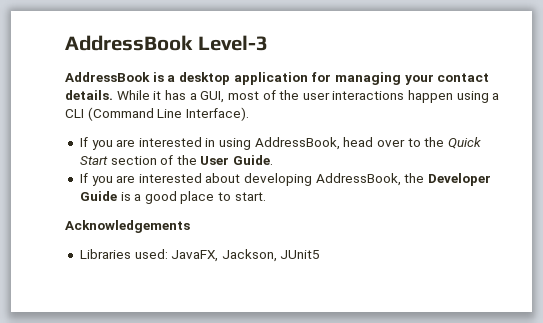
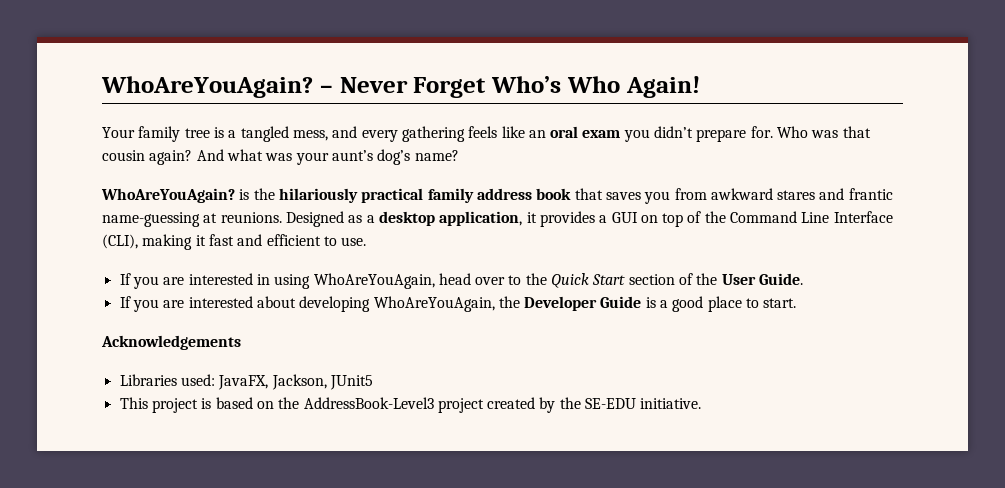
- AddressBook Level-3
- AddressBook is a desktop application for managing your contact details. While it has a GUI, most of the user interactions happen using a CLI (Command Line Interface).
+ WhoAreYouAgain? – Never Forget Who’s Who Again!
+ Your family tree is a tangled mess, and every gathering feels like an oral exam you didn’t prepare for. Who was that cousin again? And what was your aunt’s dog’s name?
+ WhoAreYouAgain? is the hilariously practical family address book that saves you from awkward stares and frantic name-guessing at reunions. Designed as a desktop application, it provides a GUI on top of the Command Line Interface (CLI), making it fast and efficient to use.
- If you are interested in using AddressBook, head over to the Quick Start section of the User Guide.
+ If you are interested in using WhoAreYouAgain, head over to the Quick Start section of the User Guide.
- If you are interested about developing AddressBook, the Developer Guide is a good place to start.
+ If you are interested about developing WhoAreYouAgain, the Developer Guide is a good place to start.
+ This project is based on the AddressBook-Level3 project created by the SE-EDU initiative.

